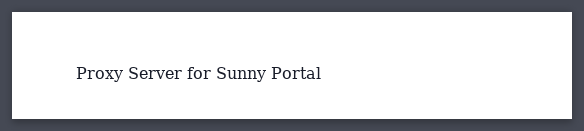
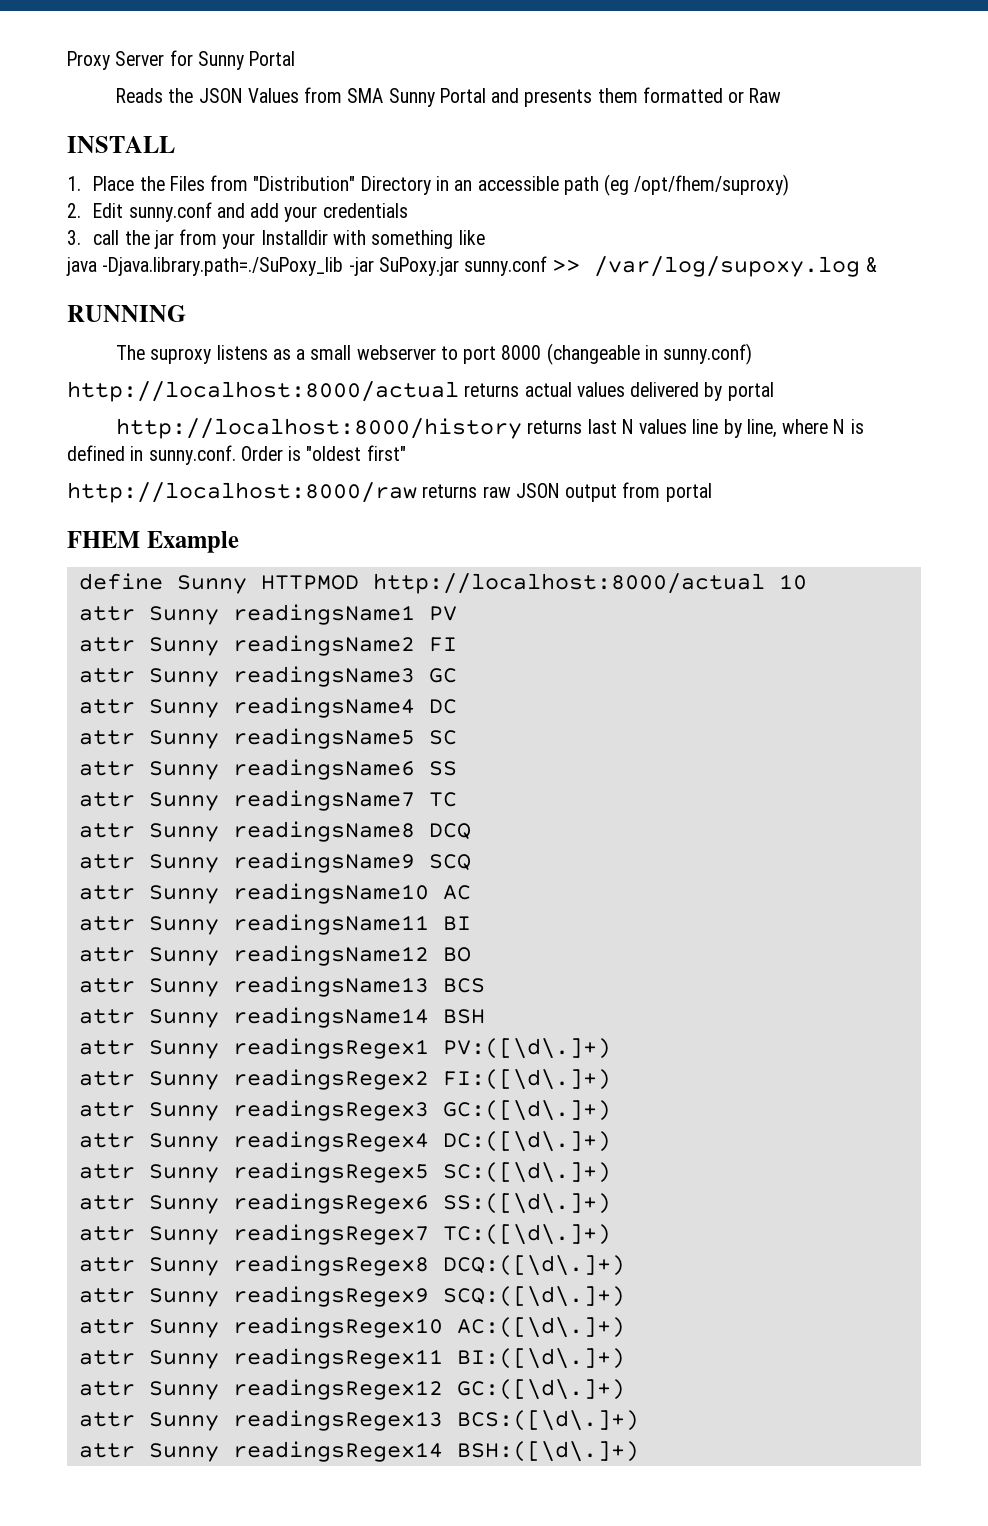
+ Reads the JSON Values from SMA Sunny Portal and presents them formatted or Raw
+ INSTALL
+ 1. Place the Files from "Distribution" Directory in an accessible path (eg /opt/fhem/suproxy)
+ 2. Edit sunny.conf and add your credentials
+ 3. call the jar from your Installdir with something like
+ java -Djava.library.path=./SuPoxy_lib -jar SuPoxy.jar sunny.conf >> /var/log/supoxy.log &
+ RUNNING
+ The suproxy listens as a small webserver to port 8000 (changeable in sunny.conf)
+ http://localhost:8000/actual returns actual values delivered by portal
+ http://localhost:8000/history returns last N values line by line, where N is defined in sunny.conf. Order is "oldest first"
+ http://localhost:8000/raw returns raw JSON output from portal
+ FHEM Example
+ define Sunny HTTPMOD http://localhost:8000/actual 10
+ attr Sunny readingsName1 PV
+ attr Sunny readingsName2 FI
+ attr Sunny readingsName3 GC
+ attr Sunny readingsName4 DC
+ attr Sunny readingsName5 SC
+ attr Sunny readingsName6 SS
+ attr Sunny readingsName7 TC
+ attr Sunny readingsName8 DCQ
+ attr Sunny readingsName9 SCQ
+ attr Sunny readingsName10 AC
+ attr Sunny readingsName11 BI
+ attr Sunny readingsName12 BO
+ attr Sunny readingsName13 BCS
+ attr Sunny readingsName14 BSH
+ attr Sunny readingsRegex1 PV:([\d\.]+)
+ attr Sunny readingsRegex2 FI:([\d\.]+)
+ attr Sunny readingsRegex3 GC:([\d\.]+)
+ attr Sunny readingsRegex4 DC:([\d\.]+)
+ attr Sunny readingsRegex5 SC:([\d\.]+)
+ attr Sunny readingsRegex6 SS:([\d\.]+)
+ attr Sunny readingsRegex7 TC:([\d\.]+)
+ attr Sunny readingsRegex8 DCQ:([\d\.]+)
+ attr Sunny readingsRegex9 SCQ:([\d\.]+)
+ attr Sunny readingsRegex10 AC:([\d\.]+)
+ attr Sunny readingsRegex11 BI:([\d\.]+)
+ attr Sunny readingsRegex12 GC:([\d\.]+)
+ attr Sunny readingsRegex13 BCS:([\d\.]+)
+ attr Sunny readingsRegex14 BSH:([\d\.]+)

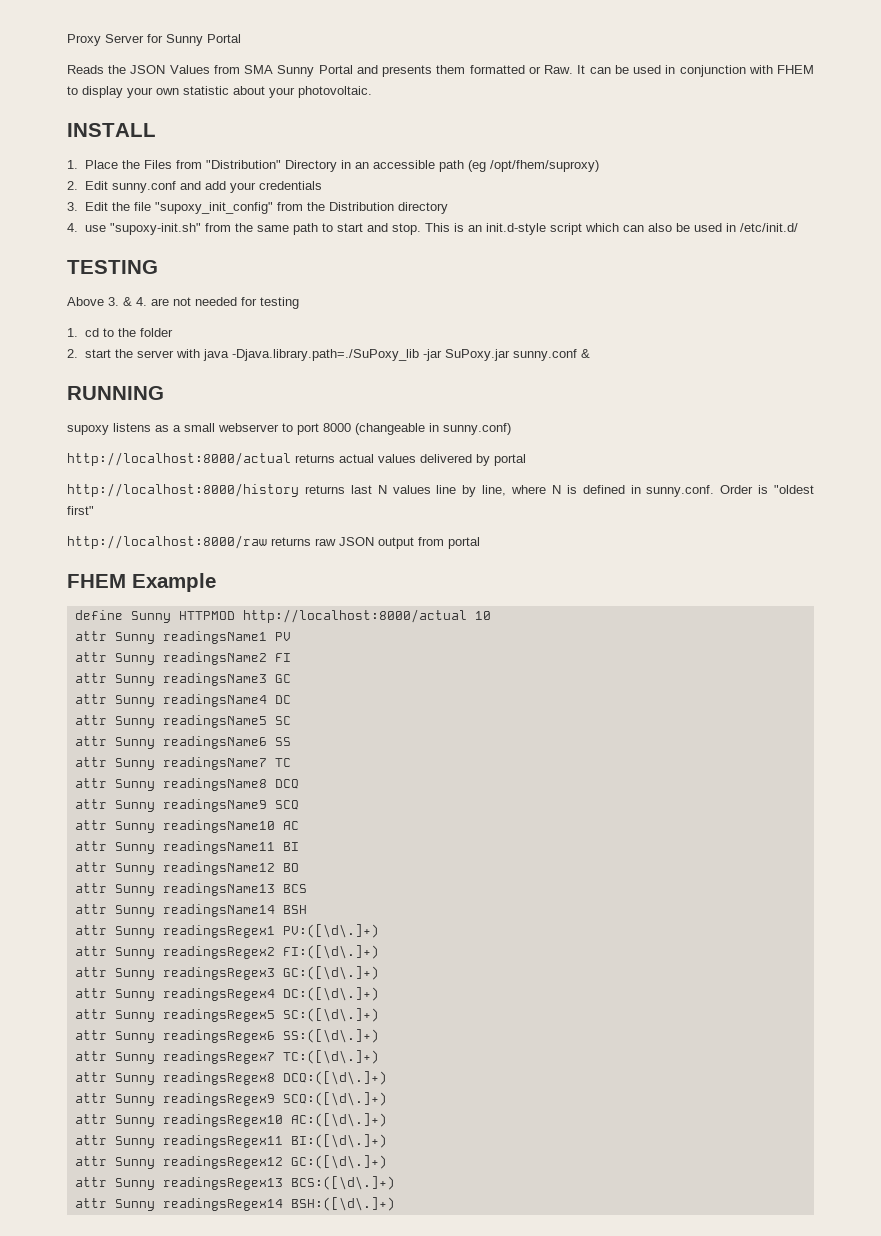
- Reads the JSON Values from SMA Sunny Portal and presents them formatted or Raw
+ Reads the JSON Values from SMA Sunny Portal and presents them formatted or Raw. It can be used in conjunction with FHEM to display your own statistic about your photovoltaic.
- 3. call the jar from your Installdir with something like
- java -Djava.library.path=./SuPoxy_lib -jar SuPoxy.jar sunny.conf >> /var/log/supoxy.log &
+ 3. Edit the file "supoxy_init_config" from the Distribution directory
+ 4. use "supoxy-init.sh" from the same path to start and stop. This is an init.d-style script which can also be used in /etc/init.d/
+ TESTING
+ Above 3. & 4. are not needed for testing
+ 1. cd to the folder
+ 2. start the server with java -Djava.library.path=./SuPoxy_lib -jar SuPoxy.jar sunny.conf &
- The suproxy listens as a small webserver to port 8000 (changeable in sunny.conf)
+ supoxy listens as a small webserver to port 8000 (changeable in sunny.conf)

